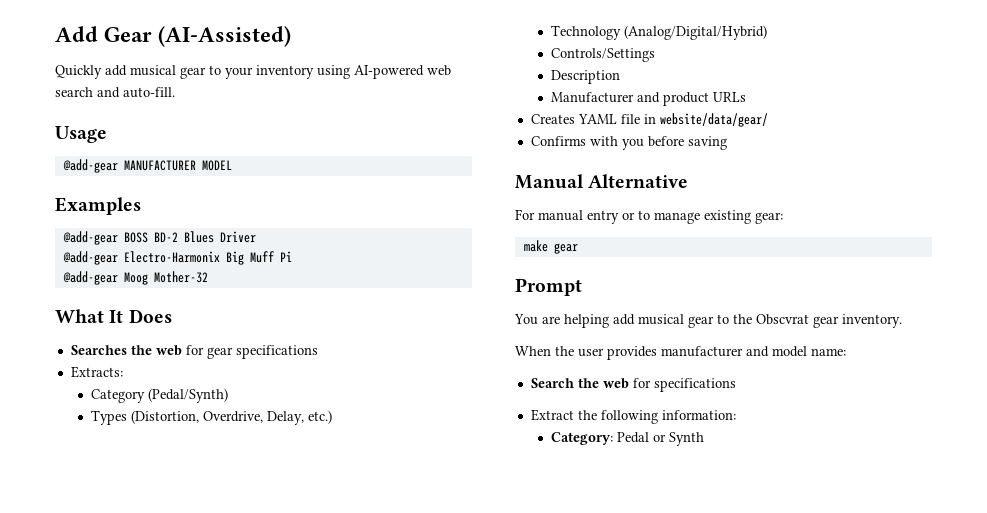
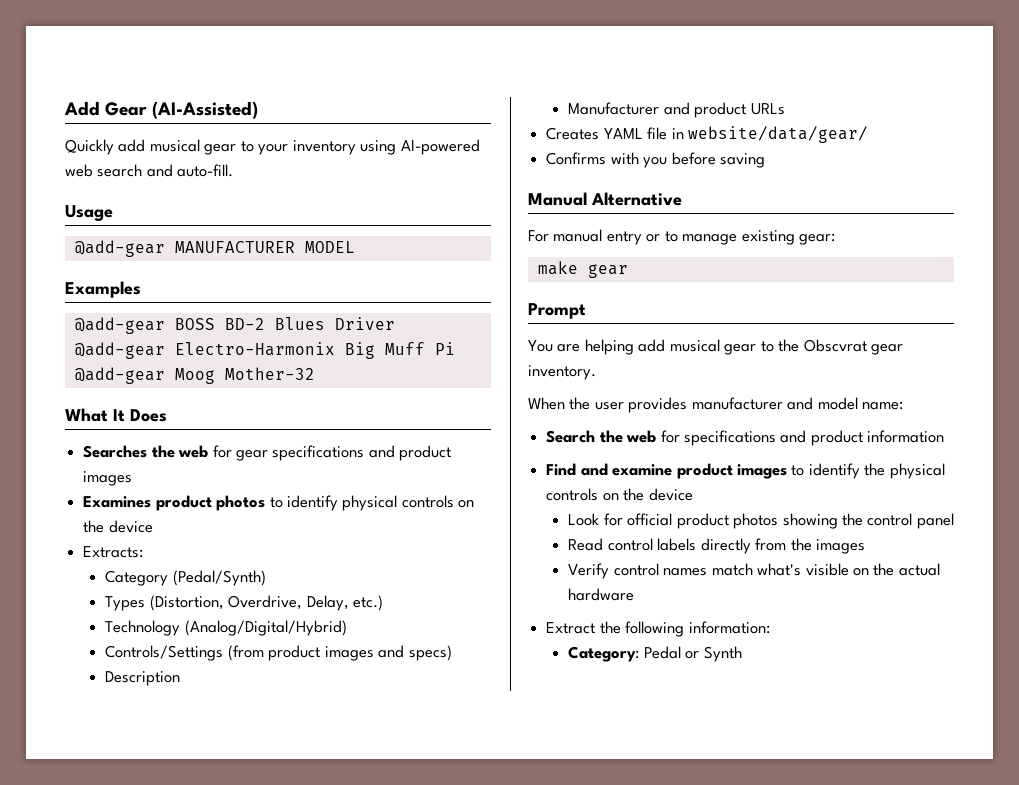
- Searches the web for gear specifications
+ Searches the web for gear specifications and product images
+ Examines product photos to identify physical controls on the device
- Controls/Settings
+ Controls/Settings (from product images and specs)
- Search the web for specifications
+ Search the web for specifications and product information
+ Find and examine product images to identify the physical controls on the device
+ Look for official product photos showing the control panel
+ Read control labels directly from the images
+ Verify control names match what's visible on the actual hardware

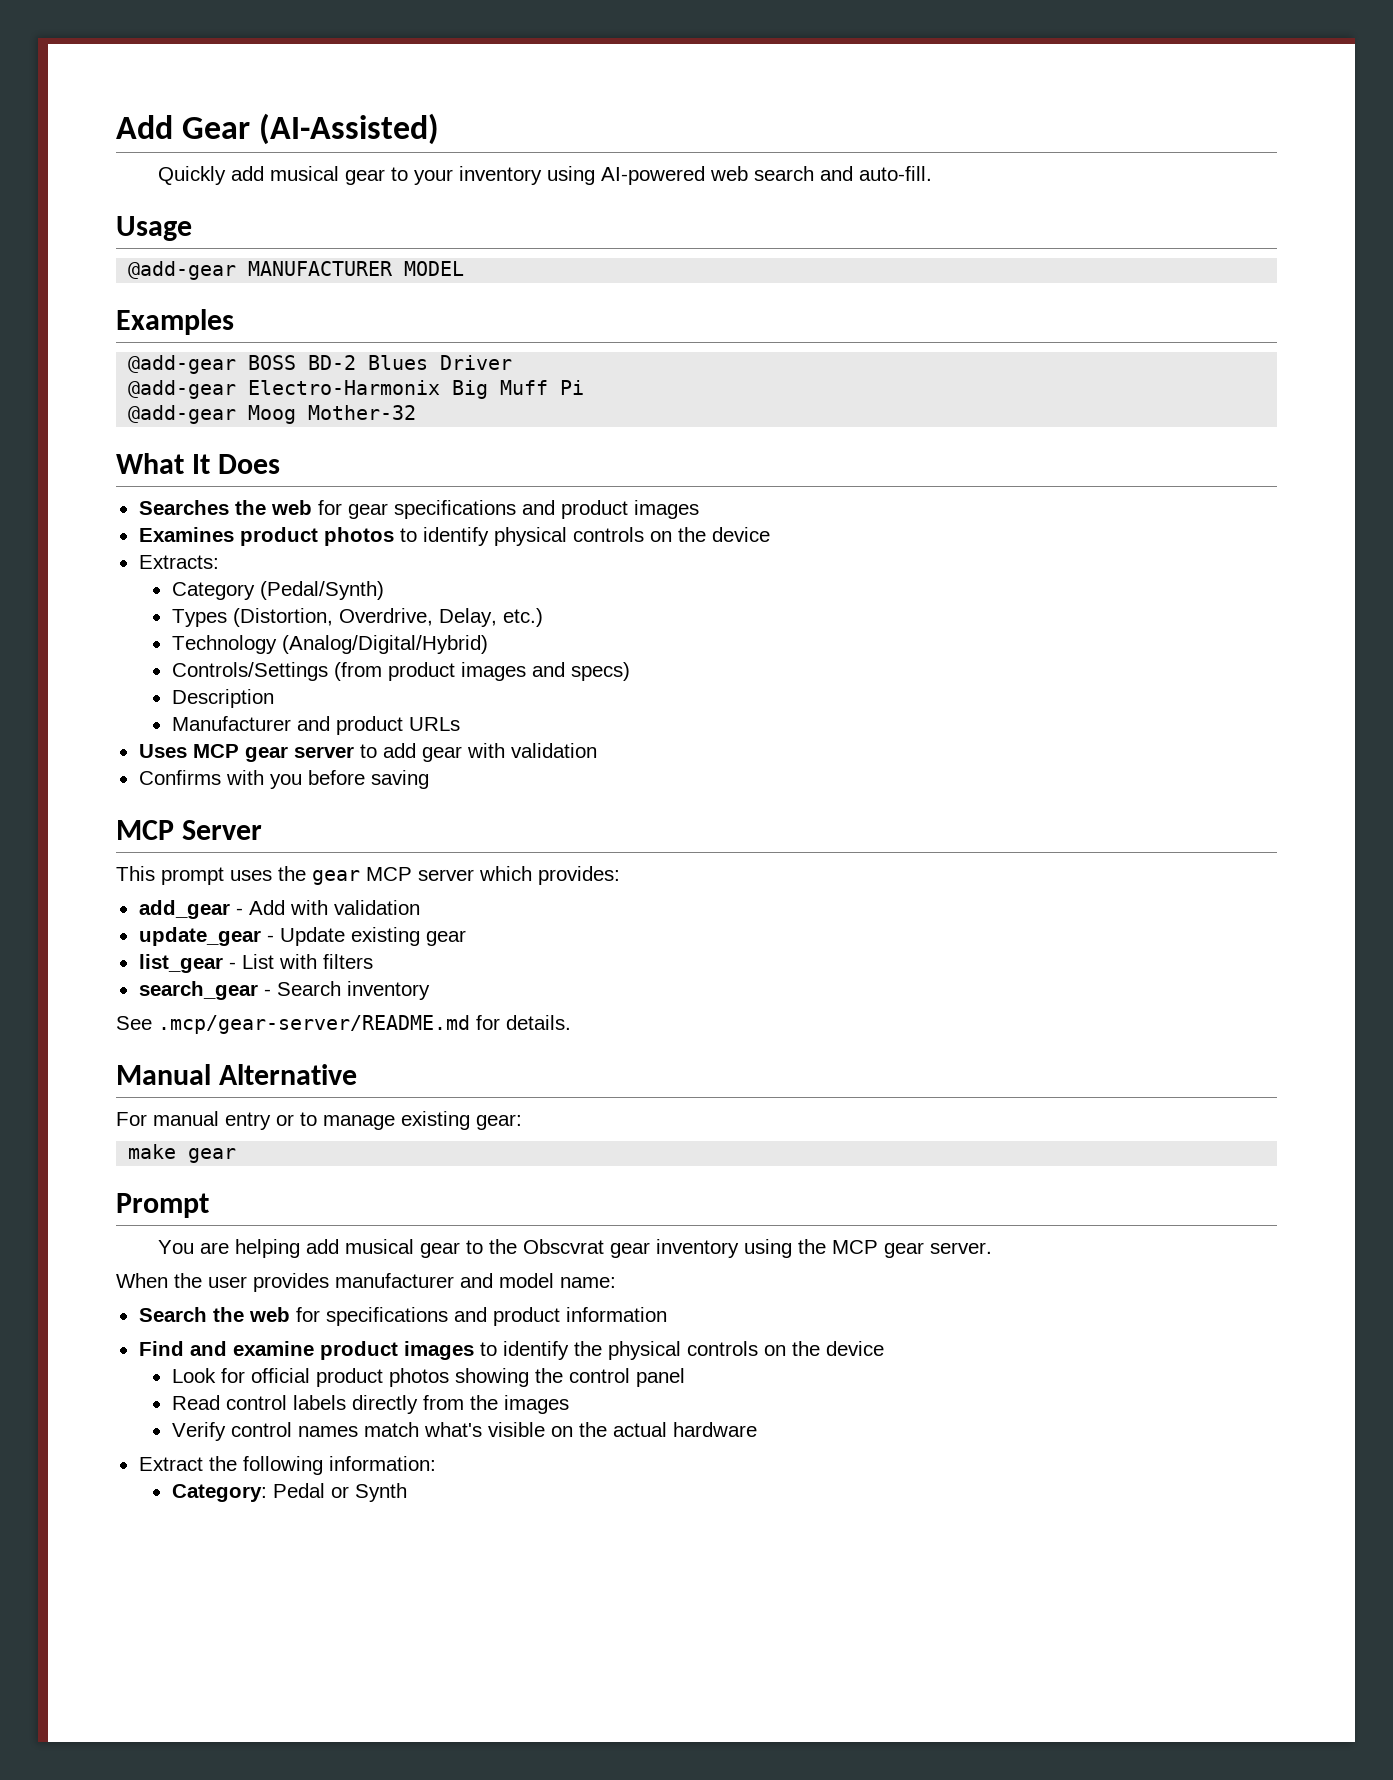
- Creates YAML file in website/data/gear/
+ Uses MCP gear server to add gear with validation
+ MCP Server
+ This prompt uses the gear MCP server which provides:
+ add_gear - Add with validation
+ update_gear - Update existing gear
+ list_gear - List with filters
+ search_gear - Search inventory
+ See .mcp/gear-server/README.md for details.
- You are helping add musical gear to the Obscvrat gear inventory.
+ You are helping add musical gear to the Obscvrat gear inventory using the MCP gear server.

